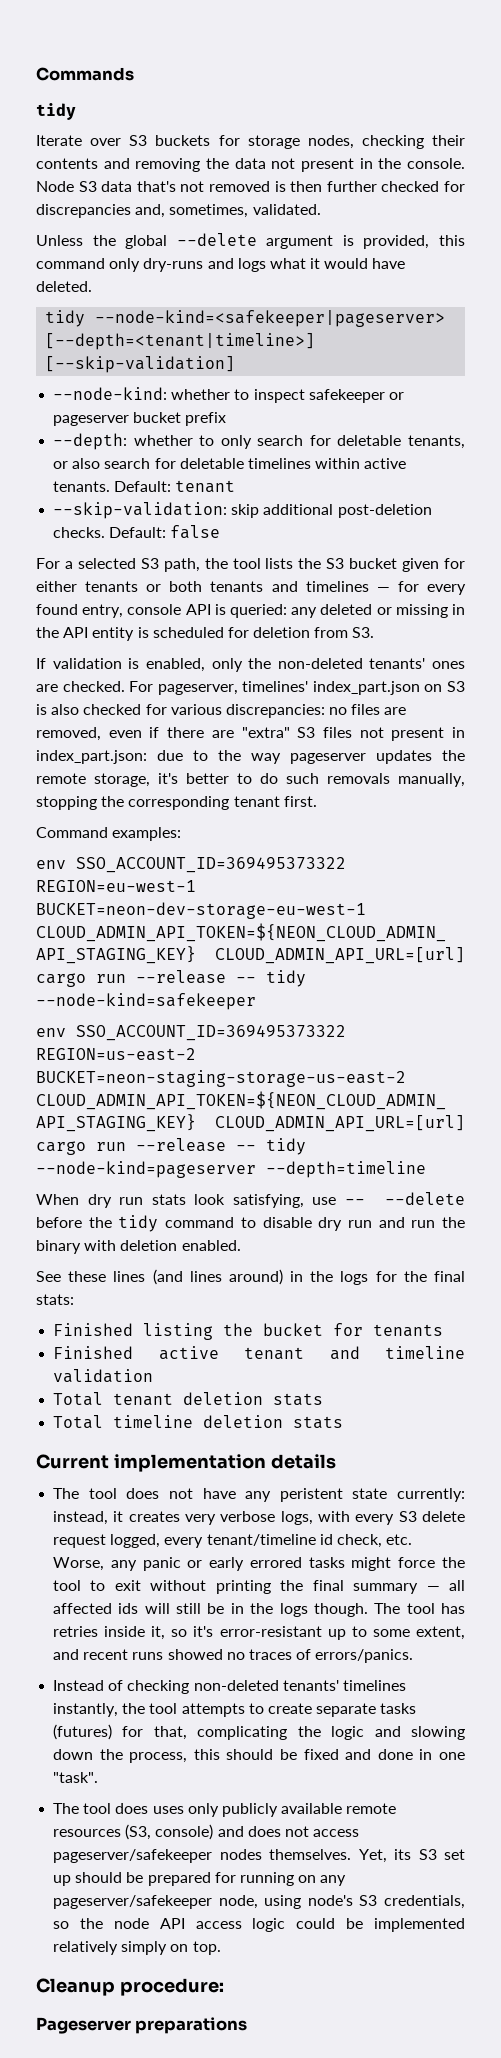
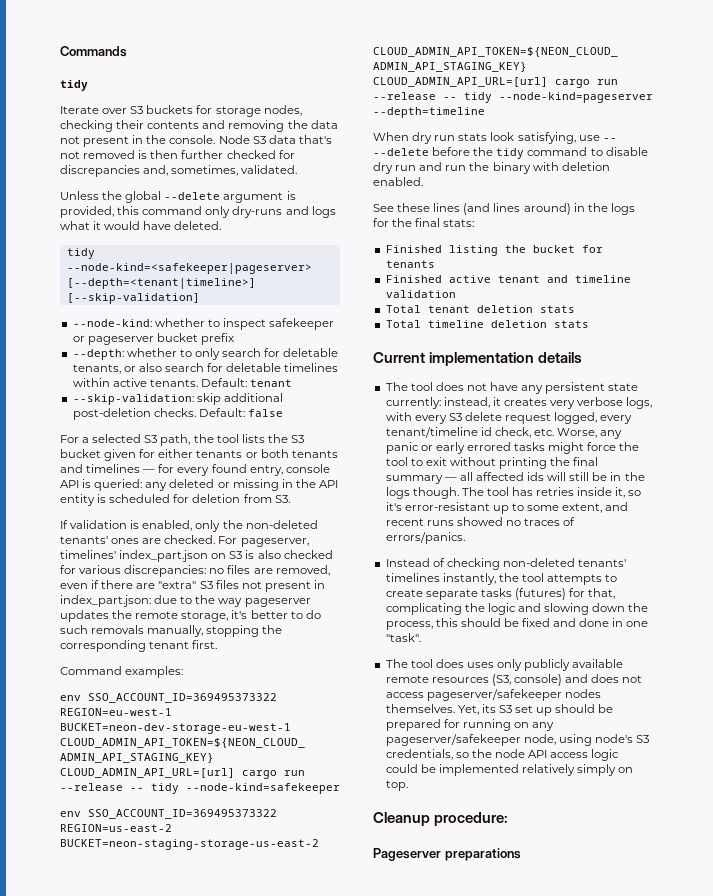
- The tool does not have any peristent state currently: instead, it creates very verbose logs, with every S3 delete request logged, every tenant/timeline id check, etc. Worse, any panic or early errored tasks might force the tool to exit without printing the final summary — all affected ids will still be in the logs though.
+ The tool does not have any persistent state currently: instead, it creates very verbose logs, with every S3 delete request logged, every tenant/timeline id check, etc. Worse, any panic or early errored tasks might force the tool to exit without printing the final summary — all affected ids will still be in the logs though.

